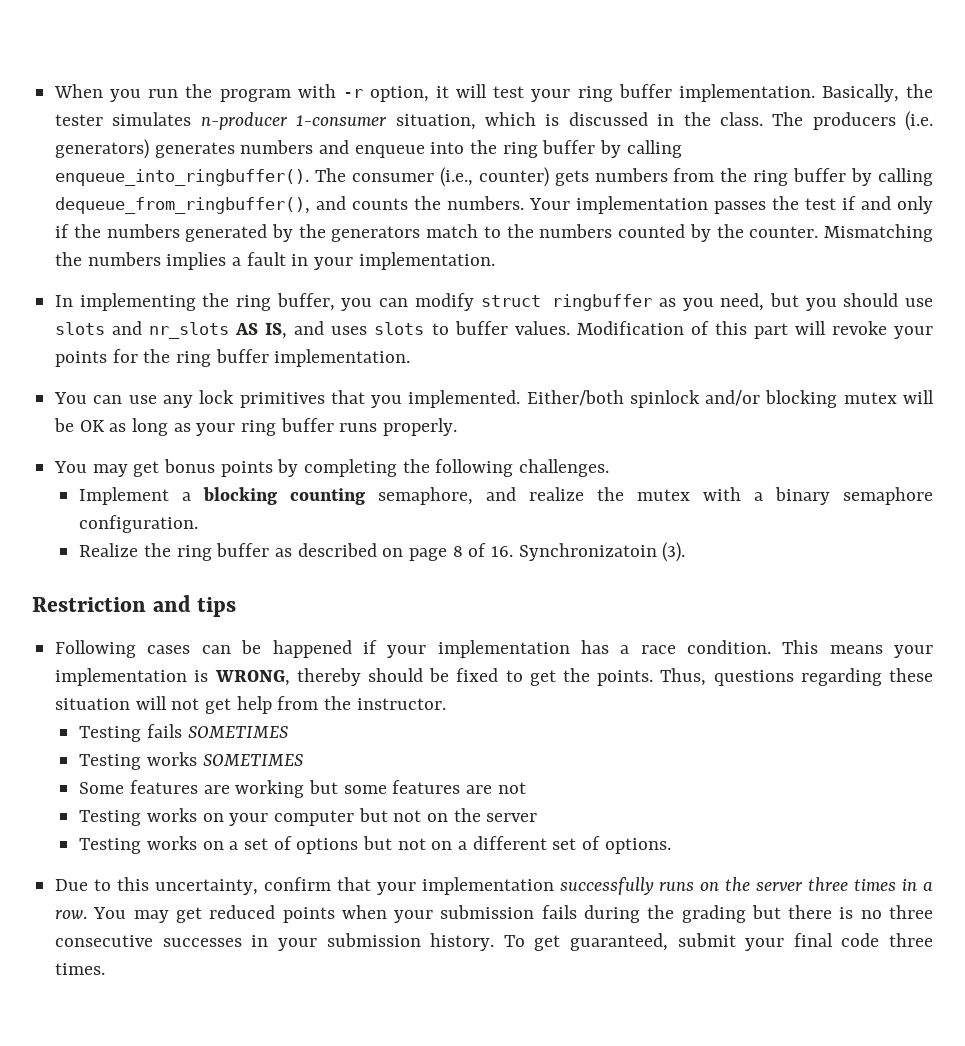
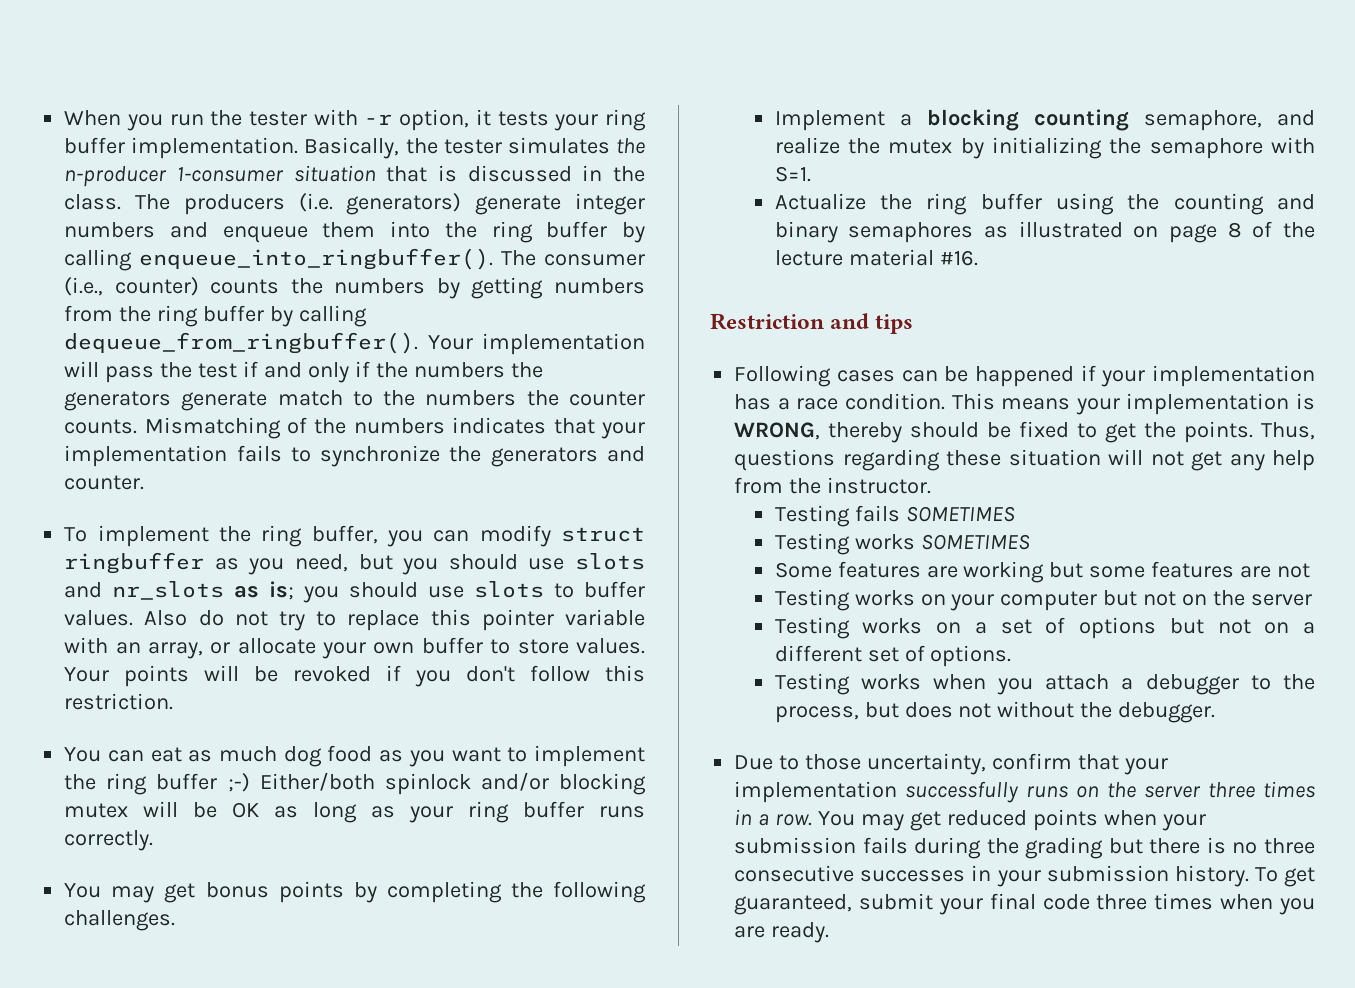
- When you run the program with -r option, it will test your ring buffer implementation.
+ When you run the tester with -r option, it tests your ring buffer implementation.
- Basically, the tester simulates n-producer 1-consumer situation, which is discussed in the class.
+ Basically, the tester simulates the n-producer 1-consumer situation that is discussed in the class.
- The producers (i.e. generators) generates numbers and enqueue into the ring buffer by calling enqueue_into_ringbuffer().
+ The producers (i.e. generators) generate integer numbers and enqueue them into the ring buffer by calling enqueue_into_ringbuffer().
- The consumer (i.e., counter) gets numbers from the ring buffer by calling dequeue_from_ringbuffer(), and counts the numbers. Your implementation passes the test if and only if the numbers generated by the generators match to the numbers counted by the counter. Mismatching the numbers implies a fault in your implementation.
- In implementing the ring buffer, you can modify struct ringbuffer as you need, but you should use slots and nr_slots AS IS, and uses slots to buffer values. Modification of this part will revoke your points for the ring buffer implementation.
- You can use any lock primitives that you implemented. Either/both spinlock and/or blocking mutex will be OK as long as your ring buffer runs properly.
+ The consumer (i.e., counter) counts the numbers by getting numbers from the ring buffer by calling dequeue_from_ringbuffer(). Your implementation will pass the test if and only if the numbers the generators generate match to the numbers the counter counts. Mismatching of the numbers indicates that your implementation fails to synchronize the generators and counter.
+ To implement the ring buffer, you can modify struct ringbuffer as you need, but you should use slots and nr_slots as is; you should use slots to buffer values. Also do not try to replace this pointer variable with an array, or allocate your own buffer to store values. Your points will be revoked if you don't follow this restriction.
+ You can eat as much dog food as you want to implement the ring buffer ;-) Either/both spinlock and/or blocking mutex will be OK as long as your ring buffer runs correctly.
- Implement a blocking counting semaphore, and realize the mutex with a binary semaphore configuration.
- Realize the ring buffer as described on page 8 of 16. Synchronizatoin (3).
+ Implement a blocking counting semaphore, and realize the mutex by initializing the semaphore with S=1.
+ Actualize the ring buffer using the counting and binary semaphores as illustrated on page 8 of the lecture material #16.
- Thus, questions regarding these situation will not get help from the instructor.
+ Thus, questions regarding these situation will not get any help from the instructor.
+ Testing works when you attach a debugger to the process, but does not without the debugger.
- Due to this uncertainty, confirm that your implementation successfully runs on the server three times in a row.
+ Due to those uncertainty, confirm that your implementation successfully runs on the server three times in a row.
- To get guaranteed, submit your final code three times.
+ To get guaranteed, submit your final code three times when you are ready.

